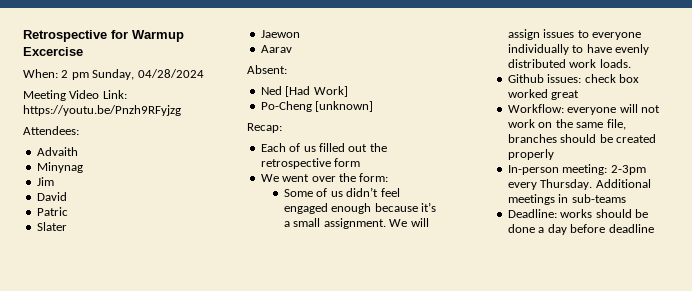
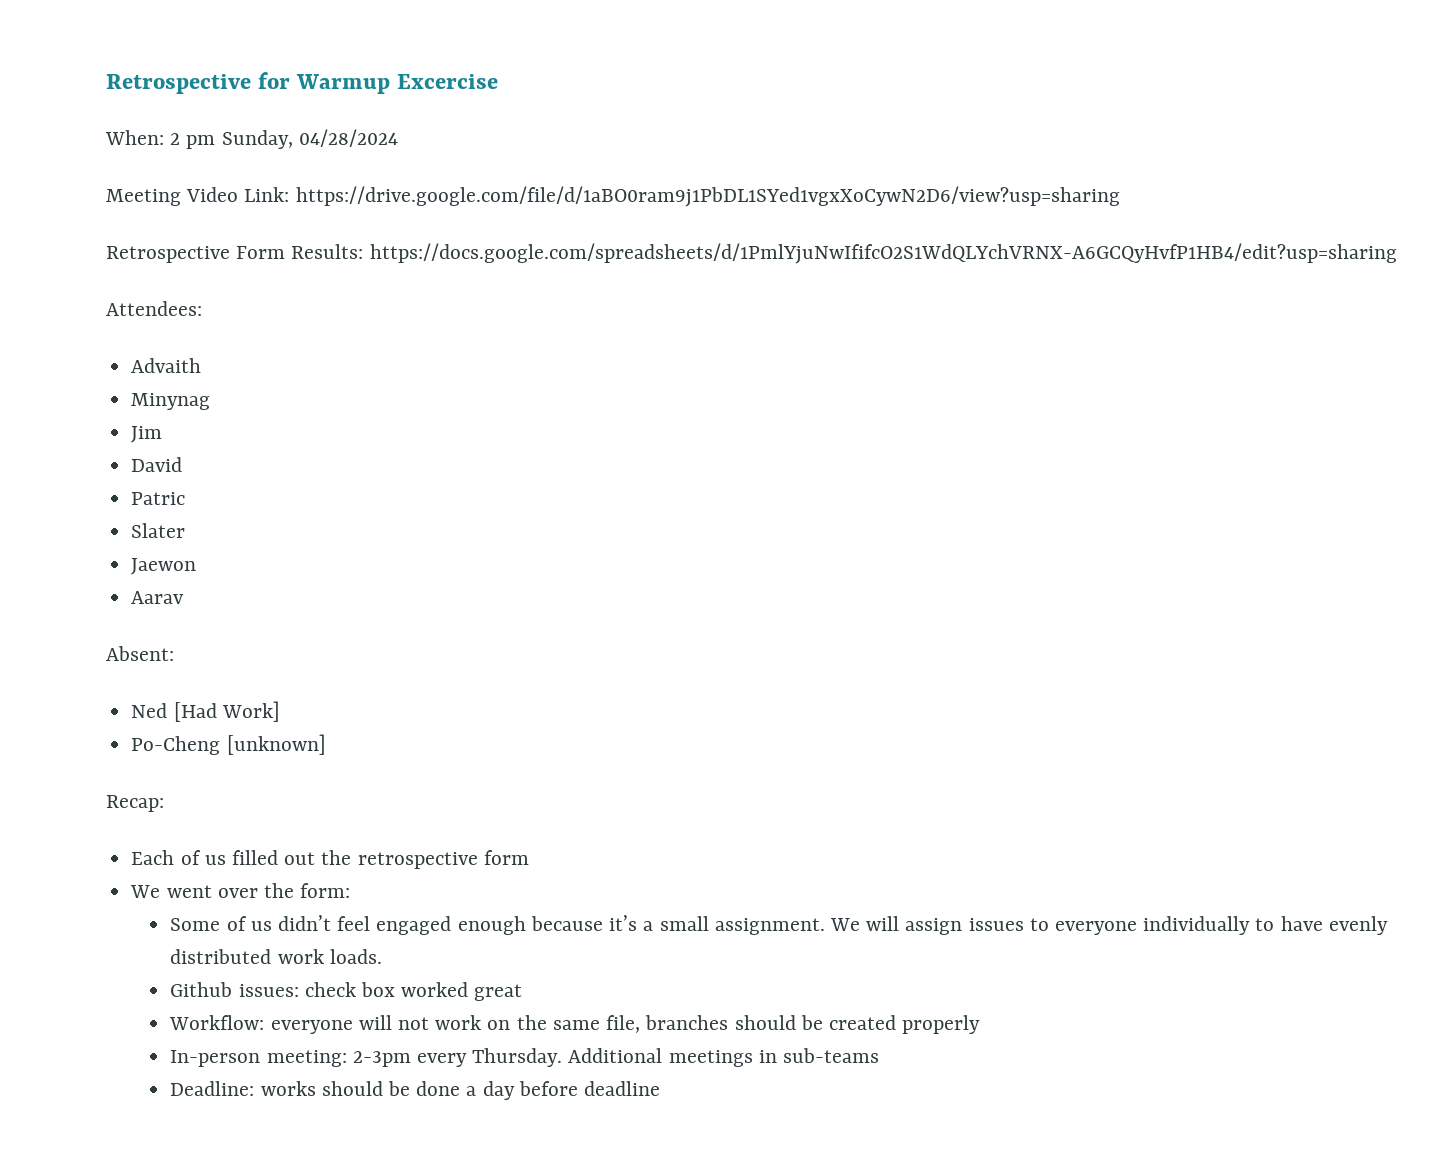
- Meeting Video Link: https://youtu.be/Pnzh9RFyjzg
+ Meeting Video Link: https://drive.google.com/file/d/1aBO0ram9j1PbDL1SYed1vgxXoCywN2D6/view?usp=sharing
+ Retrospective Form Results: https://docs.google.com/spreadsheets/d/1PmlYjuNwIfifcO2S1WdQLYchVRNX-A6GCQyHvfP1HB4/edit?usp=sharing

